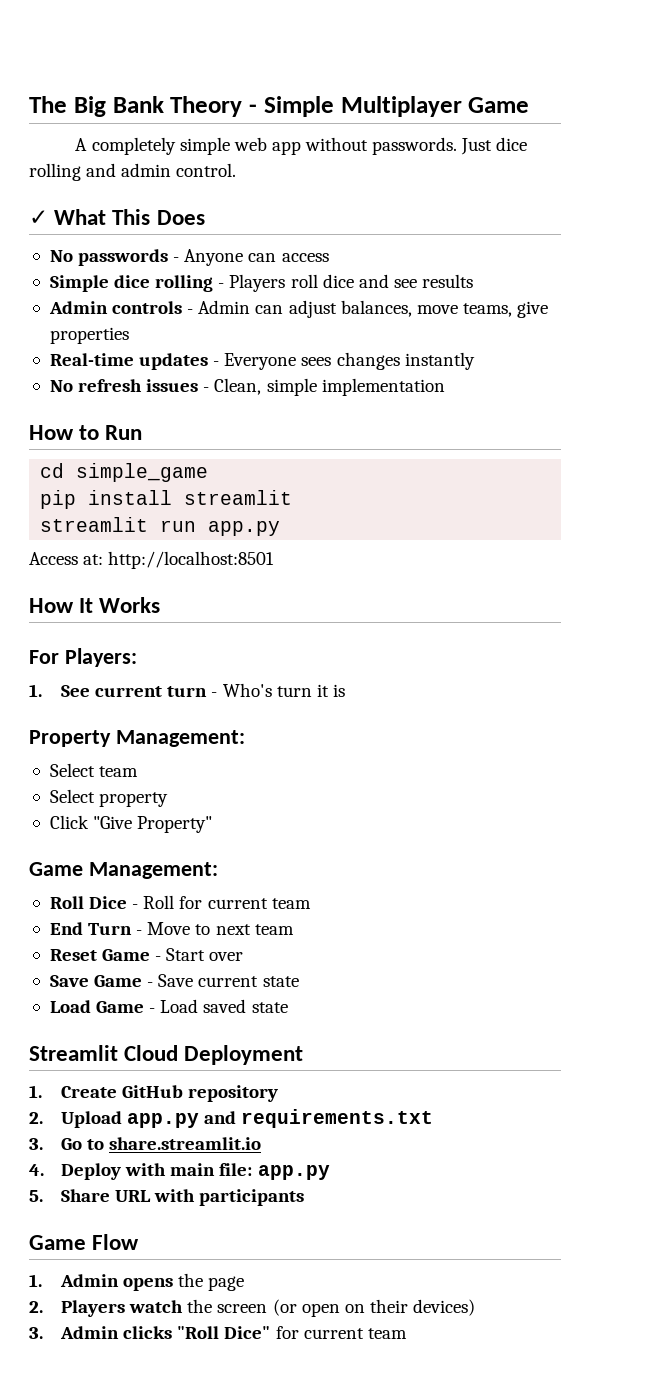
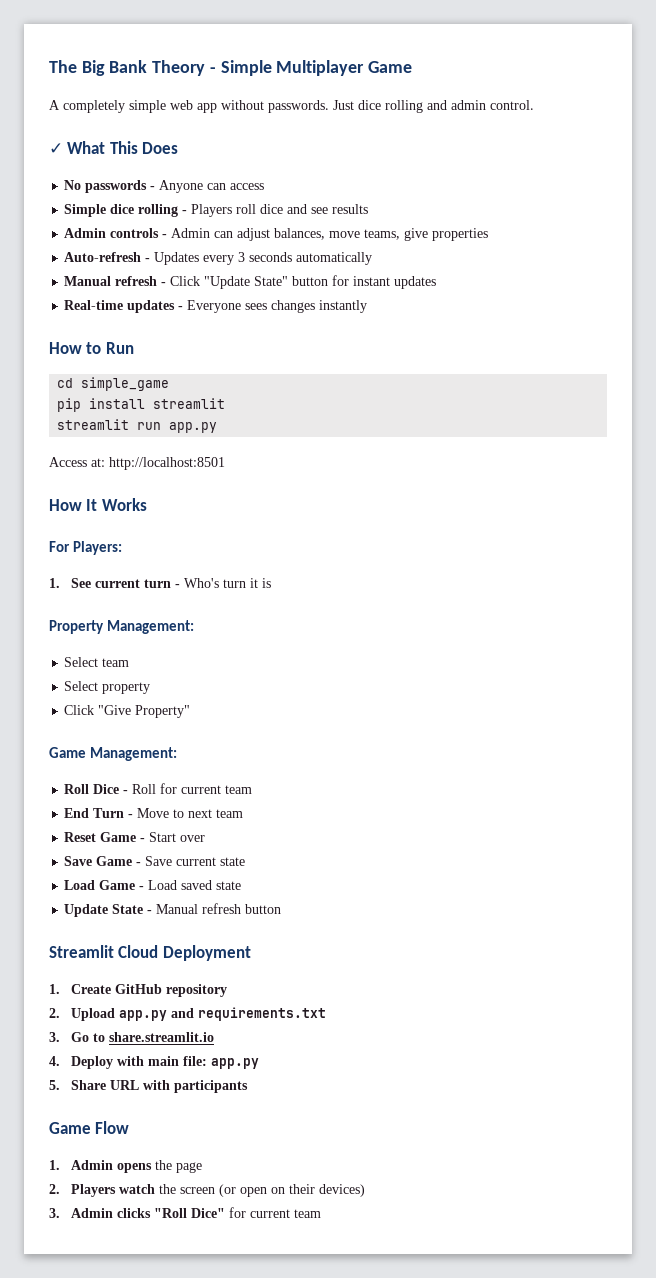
+ Auto-refresh - Updates every 3 seconds automatically
+ Manual refresh - Click "Update State" button for instant updates
- No refresh issues - Clean, simple implementation
+ Update State - Manual refresh button

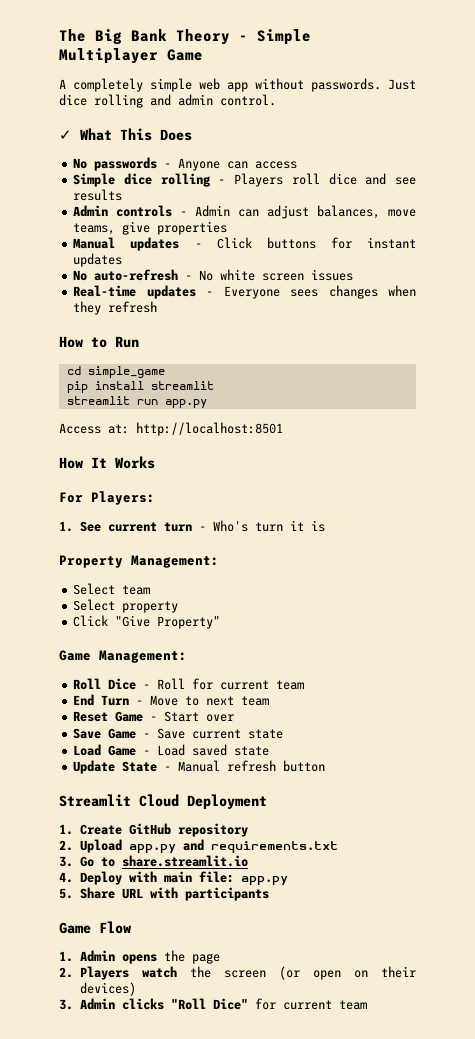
- Auto-refresh - Updates every 3 seconds automatically
- Manual refresh - Click "Update State" button for instant updates
+ Manual updates - Click buttons for instant updates
+ No auto-refresh - No white screen issues
- Real-time updates - Everyone sees changes instantly
+ Real-time updates - Everyone sees changes when they refresh

